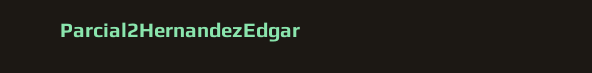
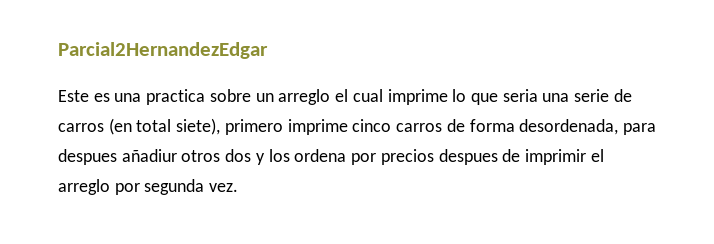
+ Este es una practica sobre un arreglo el cual imprime lo que seria una serie de carros (en total siete), primero imprime cinco carros de forma desordenada, para despues añadiur otros dos y los ordena por precios despues de imprimir el arreglo por segunda vez.

